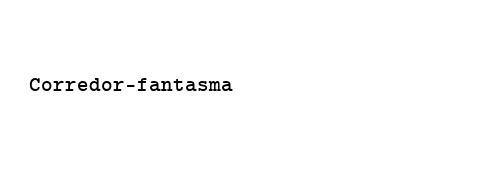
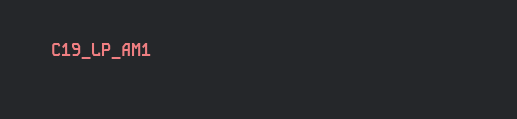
- Corredor-fantasma
+ C19_LP_AM1

